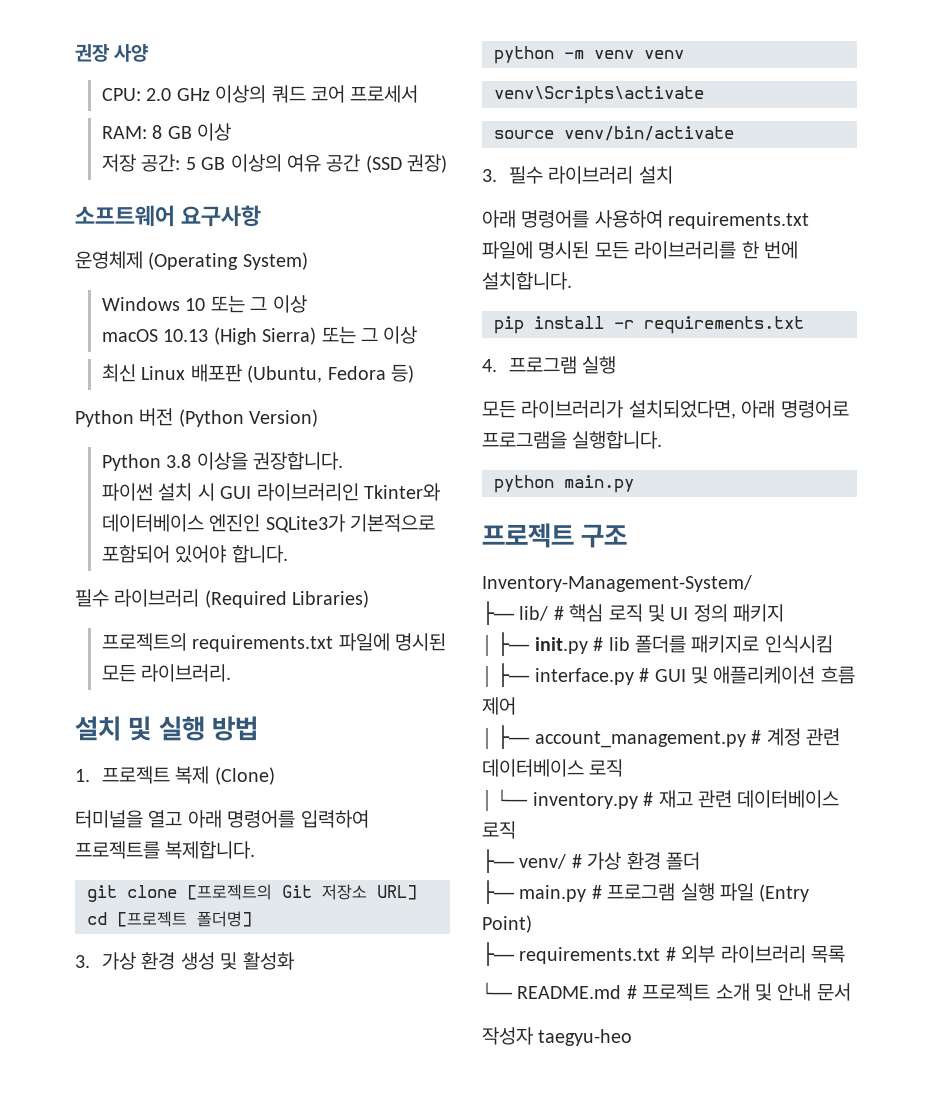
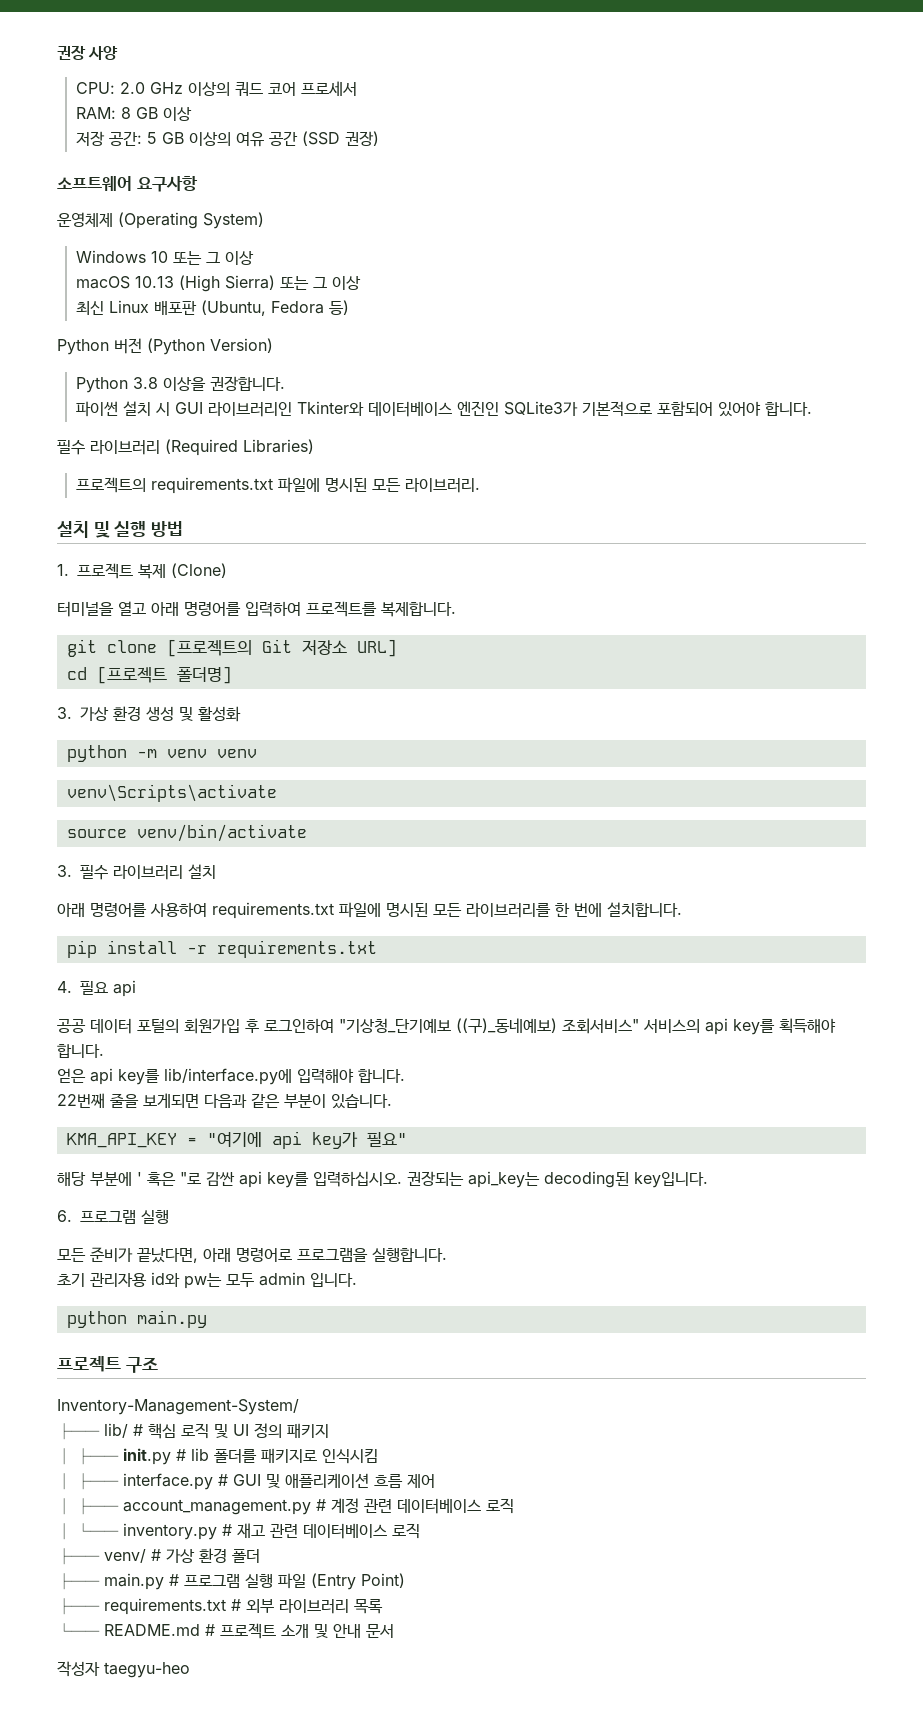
- 4. 프로그램 실행
+ 4. 필요 api
+ 공공 데이터 포털의 회원가입 후 로그인하여 "기상청_단기예보 ((구)_동네예보) 조회서비스" 서비스의 api key를 획득해야 합니다.
+ 얻은 api key를 lib/interface.py에 입력해야 합니다.
+ 22번째 줄을 보게되면 다음과 같은 부분이 있습니다.
+ KMA_API_KEY = "여기에 api key가 필요"
+ 해당 부분에 ' 혹은 "로 감싼 api key를 입력하십시오. 권장되는 api_key는 decoding된 key입니다.
+ 6. 프로그램 실행
- 모든 라이브러리가 설치되었다면, 아래 명령어로 프로그램을 실행합니다.
+ 모든 준비가 끝났다면, 아래 명령어로 프로그램을 실행합니다.
+ 초기 관리자용 id와 pw는 모두 admin 입니다.

